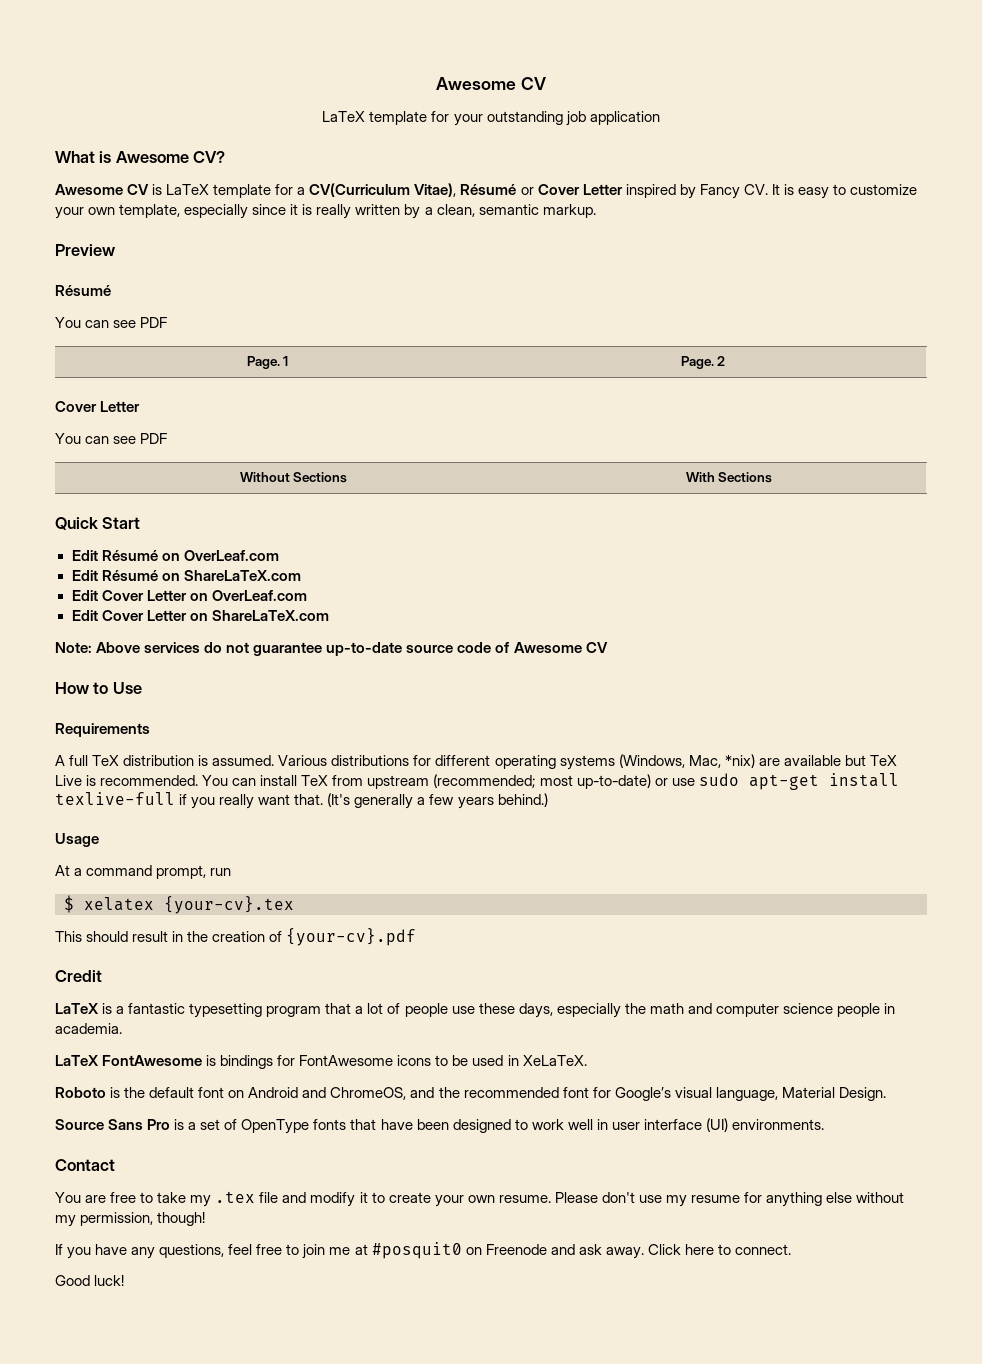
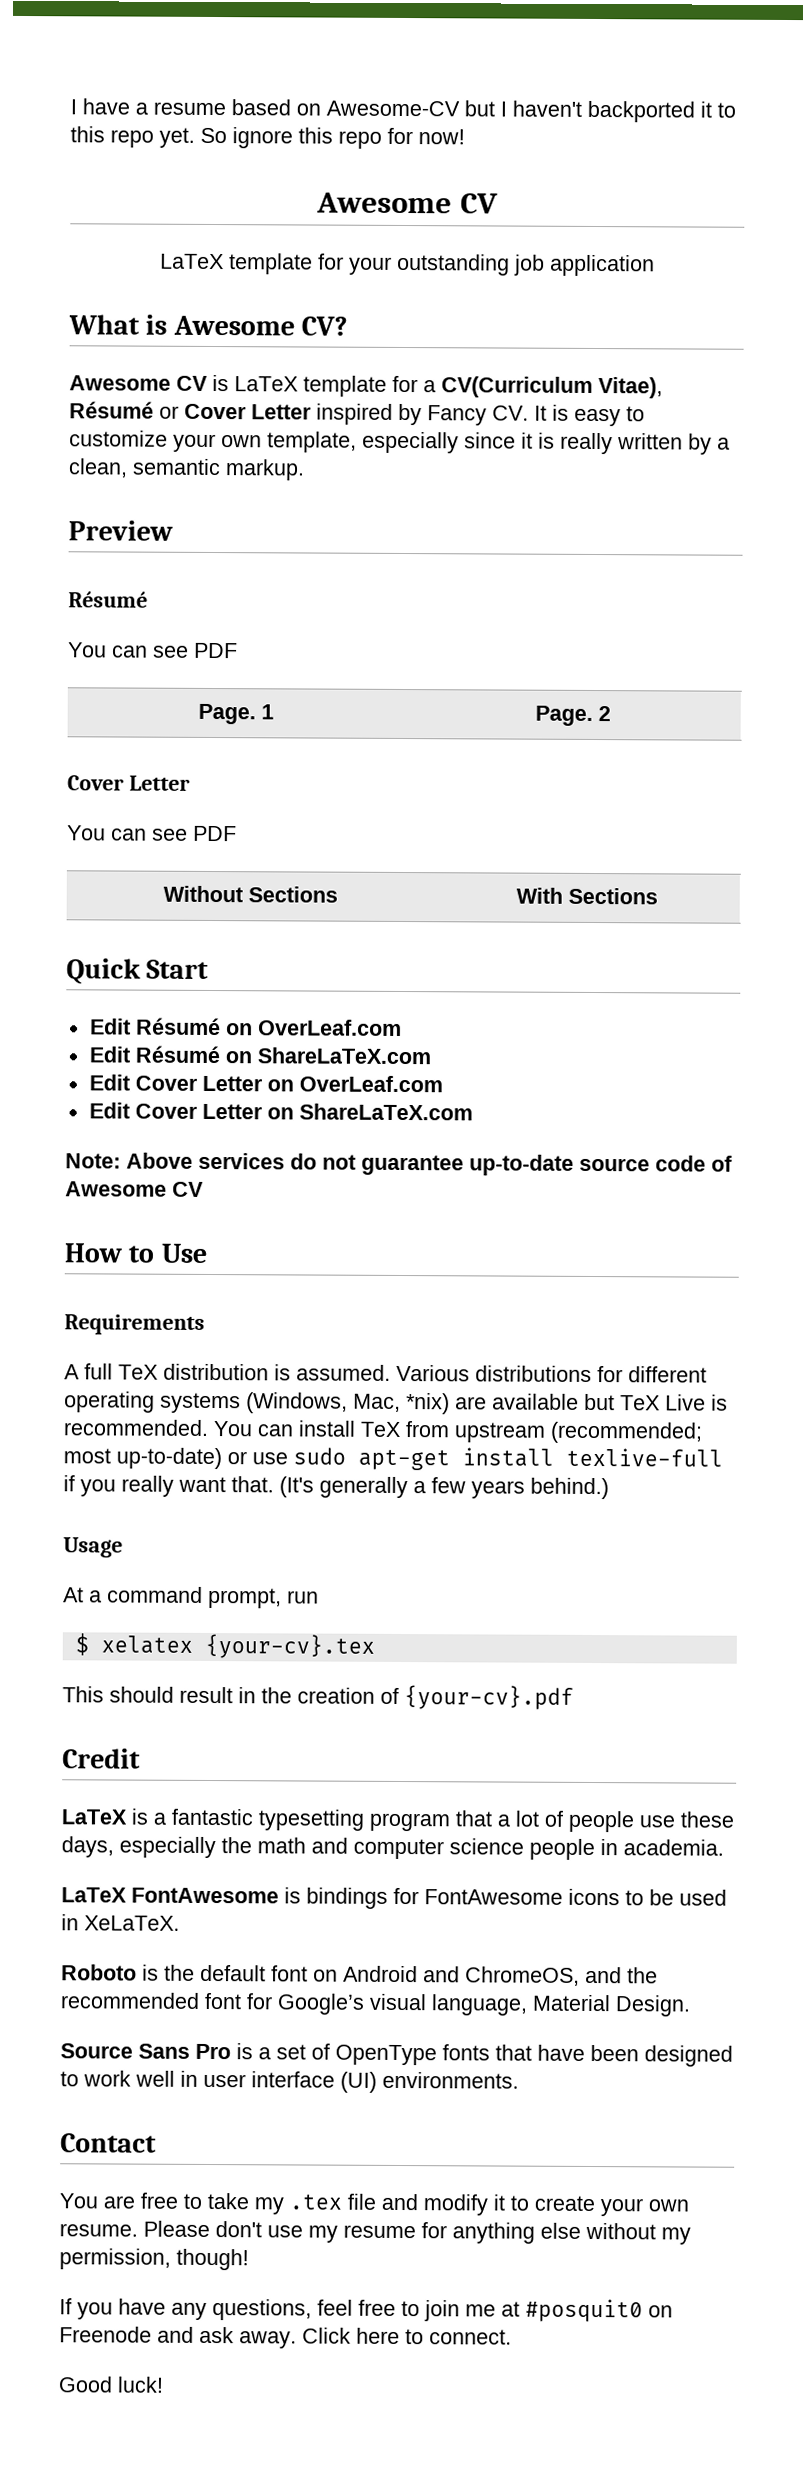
+ I have a resume based on Awesome-CV but I haven't backported it to this repo yet. So ignore this repo for now!

